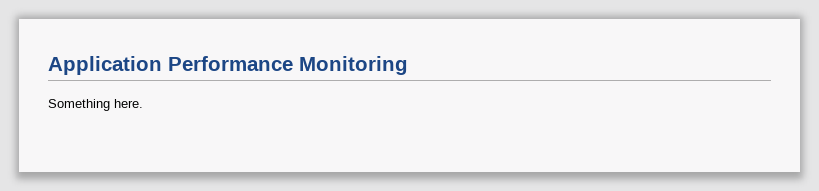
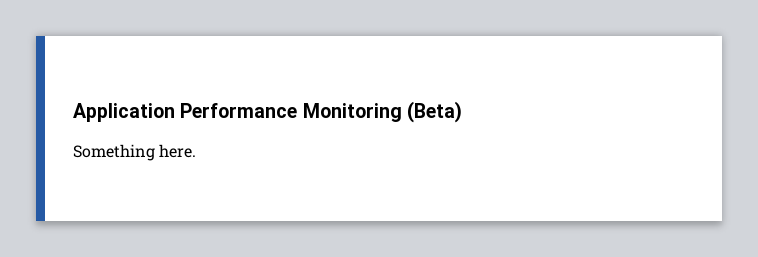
- Application Performance Monitoring
+ Application Performance Monitoring (Beta)

